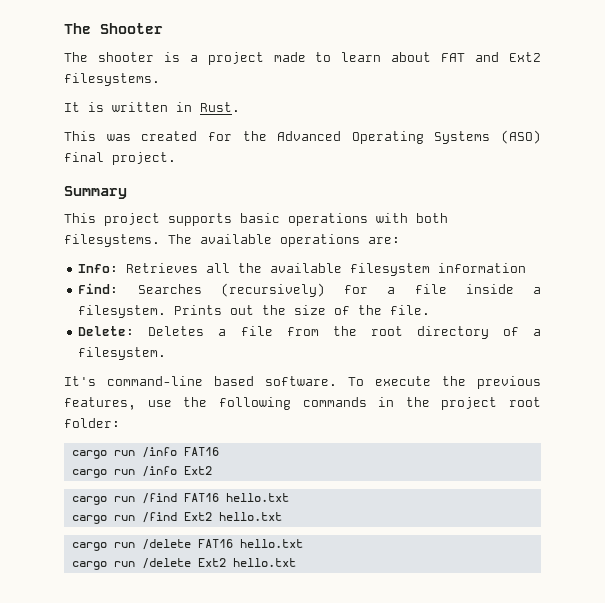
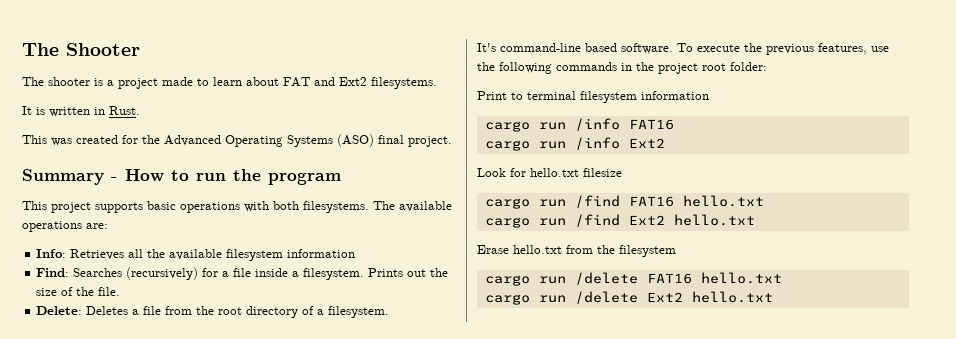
- Summary
+ Summary - How to run the program
+ Print to terminal filesystem information
+ Look for hello.txt filesize
+ Erase hello.txt from the filesystem

